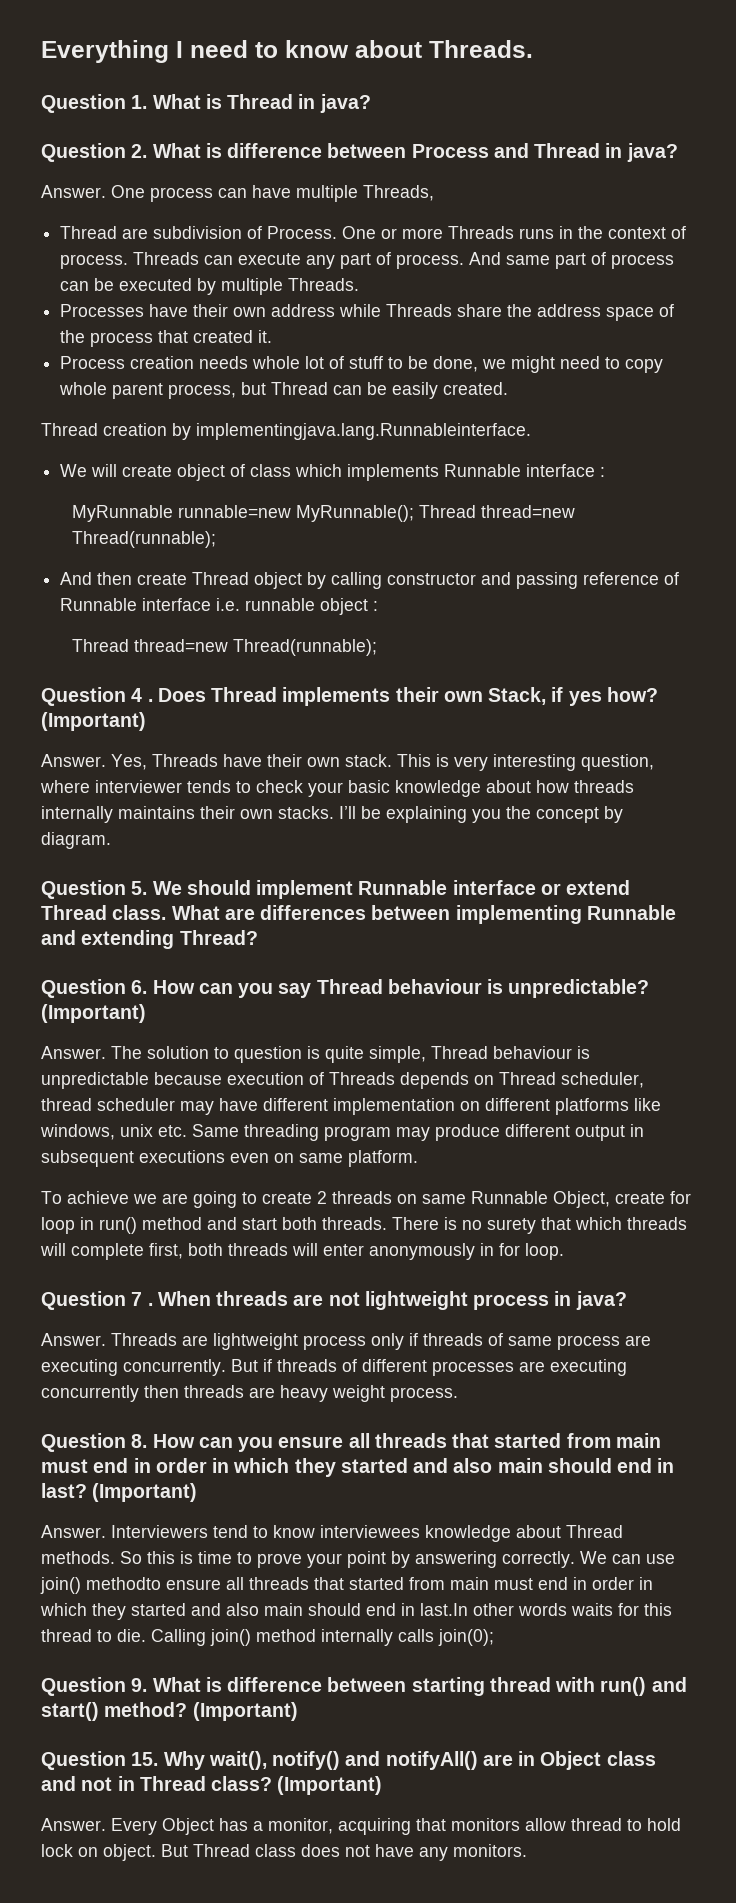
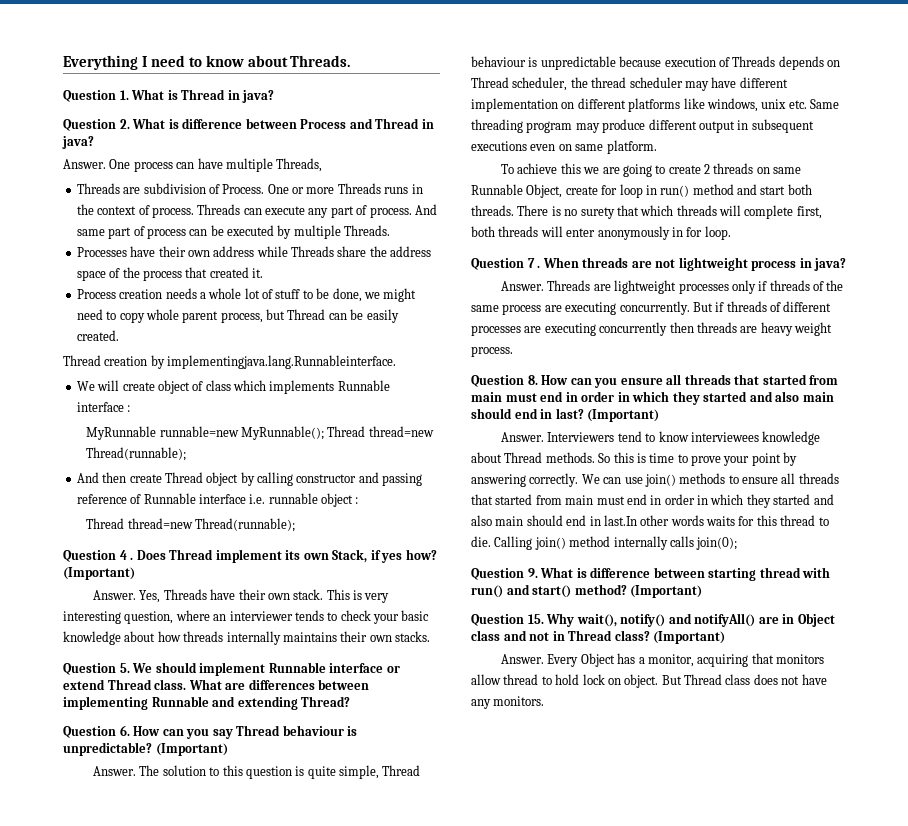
- Thread are subdivision of Process.
+ Threads are subdivision of Process.
- Process creation needs whole lot of stuff to be done, we might need to copy whole parent process, but Thread can be easily created.
+ Process creation needs a whole lot of stuff to be done, we might need to copy whole parent process, but Thread can be easily created.
- Does Thread implements their own Stack, if yes how?
+ Does Thread implement its own Stack, if yes how?
- This is very interesting question, where interviewer tends to check your basic knowledge about how threads internally maintains their own stacks. I’ll be explaining you the concept by diagram.
+ This is very interesting question, where an interviewer tends to check your basic knowledge about how threads internally maintains their own stacks.
- The solution to question is quite simple, Thread behaviour is unpredictable because execution of Threads depends on Thread scheduler, thread scheduler may have different implementation on different platforms like windows, unix etc. Same threading program may produce different output in subsequent executions even on same platform.
+ The solution to this question is quite simple, Thread behaviour is unpredictable because execution of Threads depends on Thread scheduler, the thread scheduler may have different implementation on different platforms like windows, unix etc. Same threading program may produce different output in subsequent executions even on same platform.
- To achieve we are going to create 2 threads on same Runnable Object, create for loop in run() method and start both threads.
+ To achieve this we are going to create 2 threads on same Runnable Object, create for loop in run() method and start both threads.
- Threads are lightweight process only if threads of same process are executing concurrently.
+ Threads are lightweight processes only if threads of the same process are executing concurrently.
- We can use join() methodto ensure all threads that started from main must end in order in which they started and also main should end in last.In other words waits for this thread to die.
+ We can use join() methods to ensure all threads that started from main must end in order in which they started and also main should end in last.In other words waits for this thread to die.

